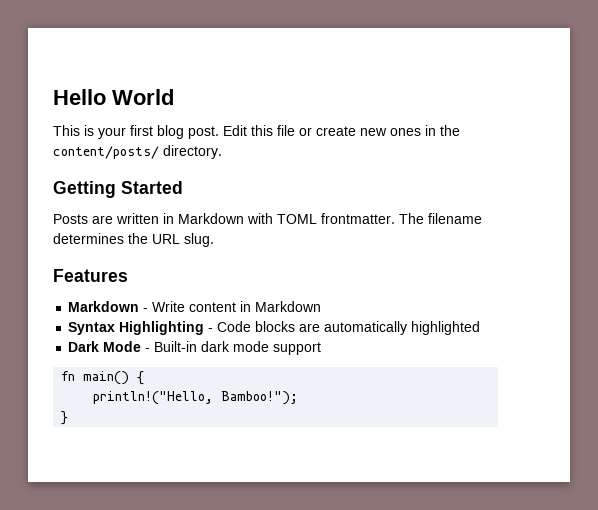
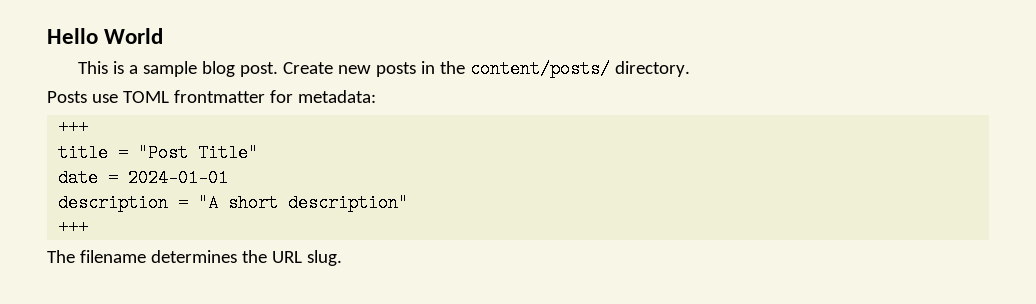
- This is your first blog post. Edit this file or create new ones in the content/posts/ directory.
- Getting Started
- Posts are written in Markdown with TOML frontmatter. The filename determines the URL slug.
+ This is a sample blog post. Create new posts in the content/posts/ directory.
+ Posts use TOML frontmatter for metadata:
+ +++
+ title = "Post Title"
+ date = 2024-01-01
+ description = "A short description"
+ +++
+ The filename determines the URL slug.
- Features
- Markdown - Write content in Markdown
- Syntax Highlighting - Code blocks are automatically highlighted
- Dark Mode - Built-in dark mode support
- fn main() {
- println!("Hello, Bamboo!");
- }

